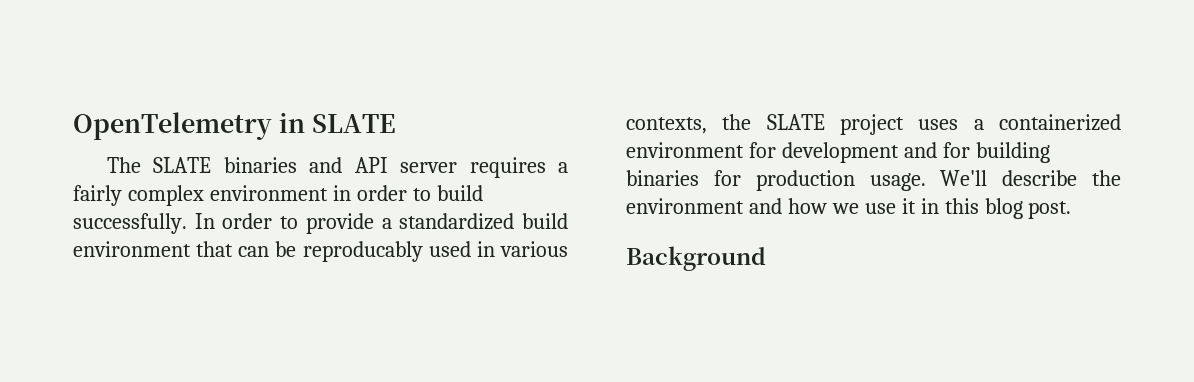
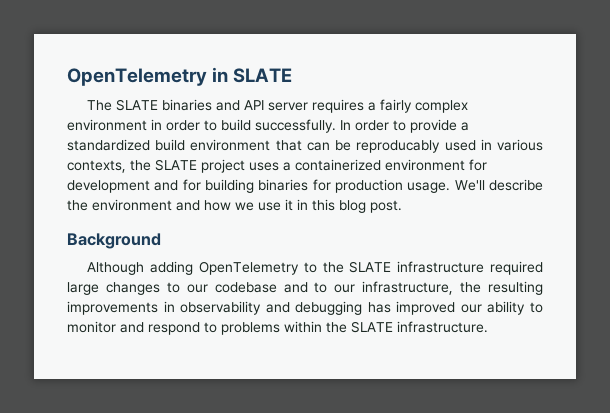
+ Although adding OpenTelemetry to the SLATE infrastructure required large changes to our codebase and to our infrastructure, the resulting improvements in observability and debugging has improved our ability to monitor and respond to problems within the SLATE infrastructure.

